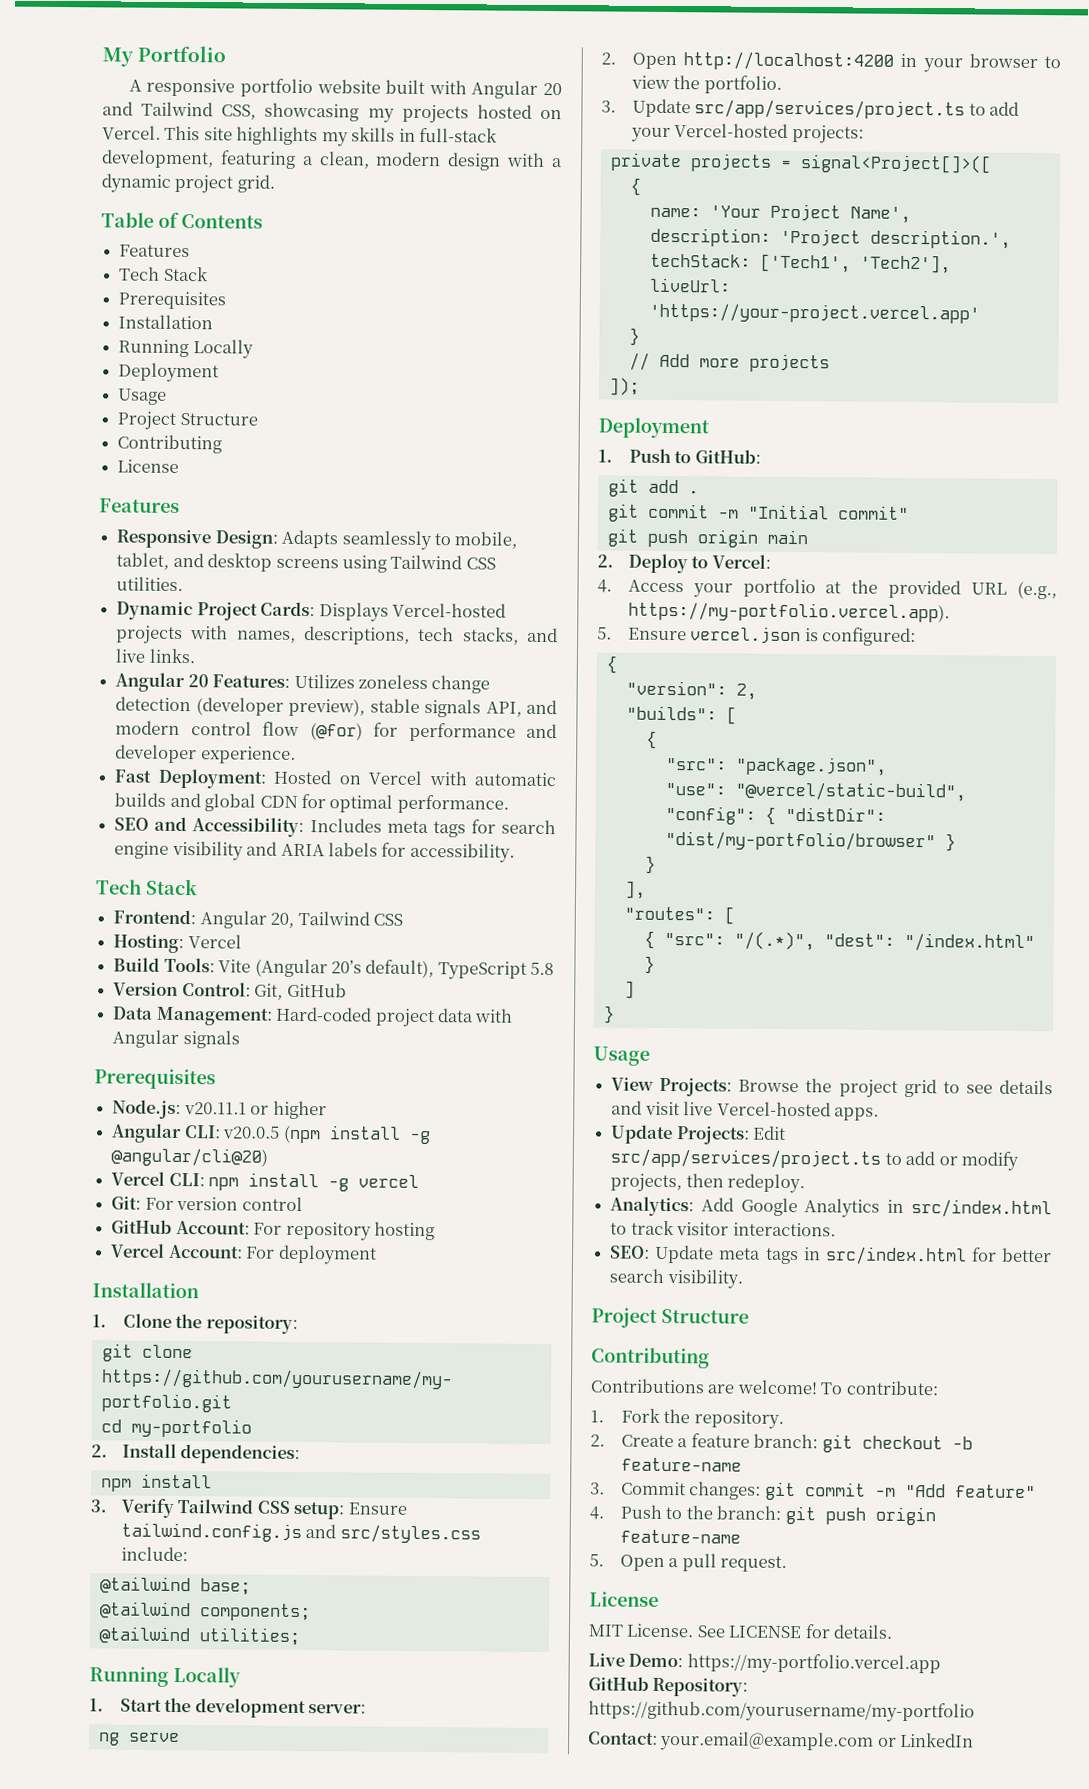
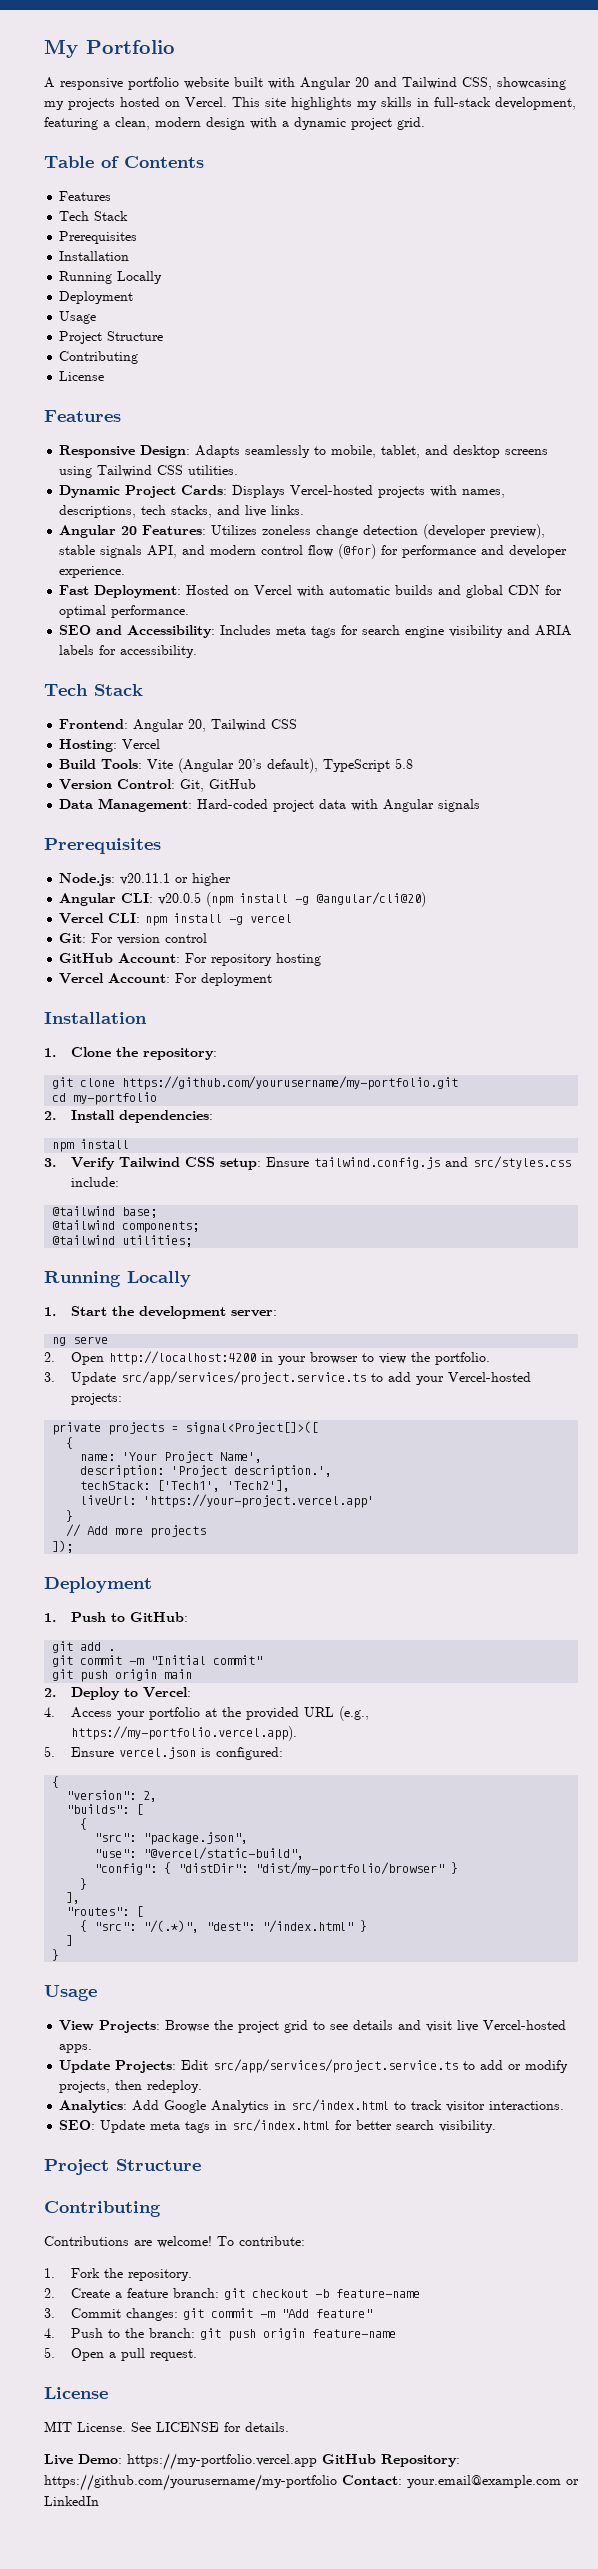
- 3. Update src/app/services/project.ts to add your Vercel-hosted projects:
+ 3. Update src/app/services/project.service.ts to add your Vercel-hosted projects:
- Update Projects: Edit src/app/services/project.ts to add or modify projects, then redeploy.
+ Update Projects: Edit src/app/services/project.service.ts to add or modify projects, then redeploy.
- Live Demo: https://my-portfolio.vercel.app
- GitHub Repository: https://github.com/yourusername/my-portfolio
- Contact: your.email@example.com or LinkedIn
+ Live Demo: https://my-portfolio.vercel.app GitHub Repository: https://github.com/yourusername/my-portfolio Contact: your.email@example.com or LinkedIn

